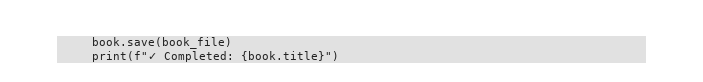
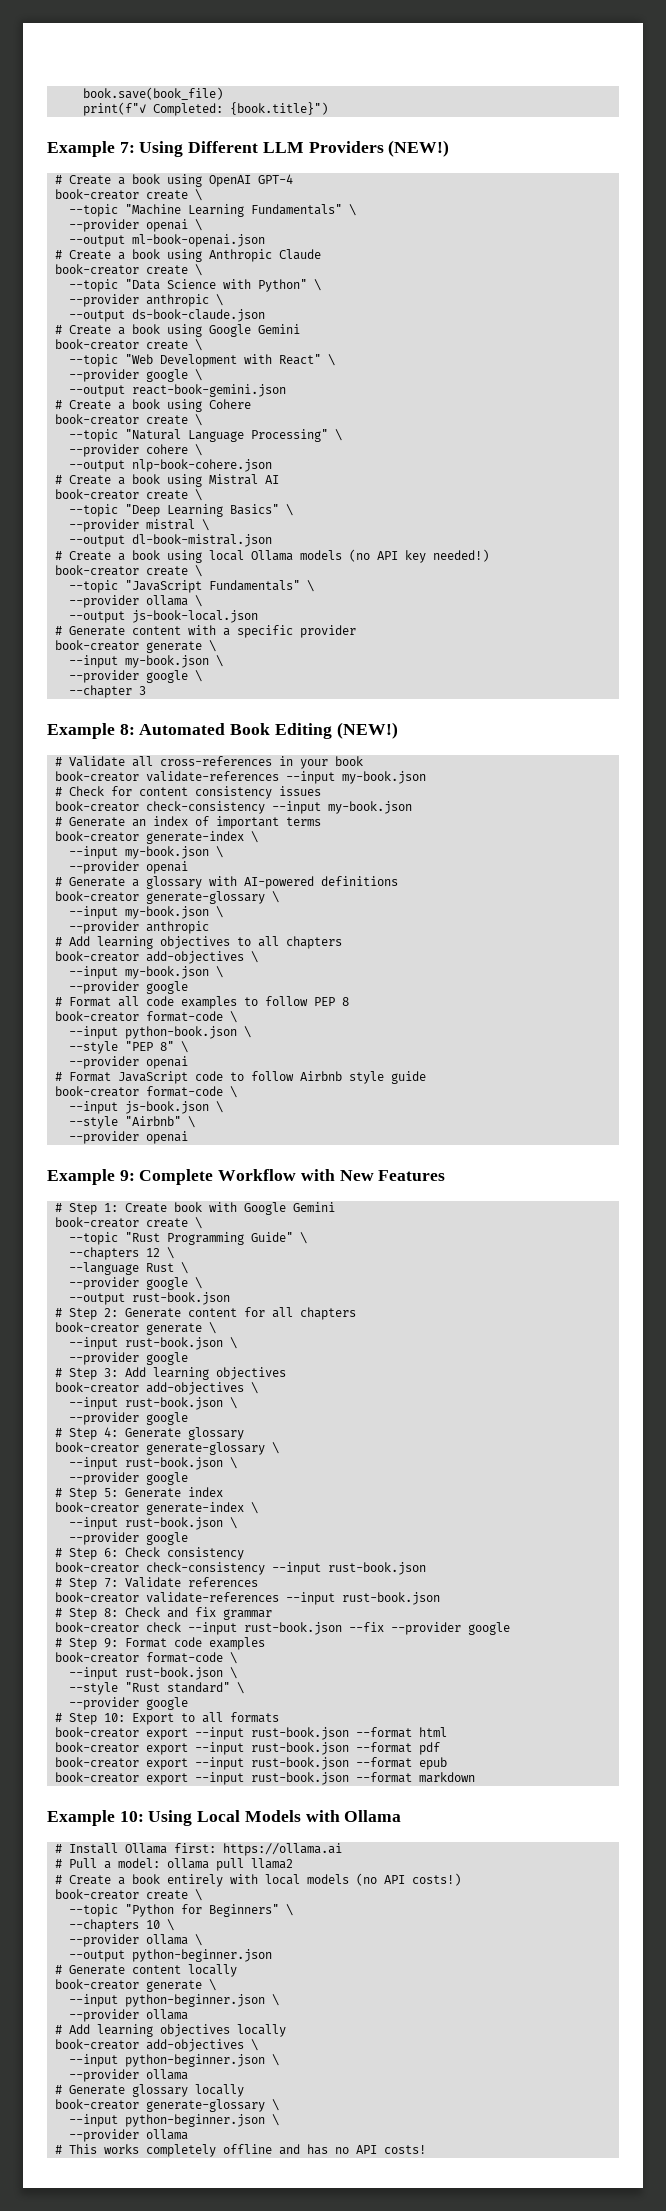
+ Example 7: Using Different LLM Providers (NEW!)
+ # Create a book using OpenAI GPT-4
+ book-creator create \
+ --topic "Machine Learning Fundamentals" \
+ --provider openai \
+ --output ml-book-openai.json
+ # Create a book using Anthropic Claude
+ book-creator create \
+ --topic "Data Science with Python" \
+ --provider anthropic \
+ --output ds-book-claude.json
+ # Create a book using Google Gemini
+ book-creator create \
+ --topic "Web Development with React" \
+ --provider google \
+ --output react-book-gemini.json
+ # Create a book using Cohere
+ book-creator create \
+ --topic "Natural Language Processing" \
+ --provider cohere \
+ --output nlp-book-cohere.json
+ # Create a book using Mistral AI
+ book-creator create \
+ --topic "Deep Learning Basics" \
+ --provider mistral \
+ --output dl-book-mistral.json
+ # Create a book using local Ollama models (no API key needed!)
+ book-creator create \
+ --topic "JavaScript Fundamentals" \
+ --provider ollama \
+ --output js-book-local.json
+ # Generate content with a specific provider
+ book-creator generate \
+ --input my-book.json \
+ --provider google \
+ --chapter 3
+ Example 8: Automated Book Editing (NEW!)
+ # Validate all cross-references in your book
+ book-creator validate-references --input my-book.json
+ # Check for content consistency issues
+ book-creator check-consistency --input my-book.json
+ # Generate an index of important terms
+ book-creator generate-index \
+ --input my-book.json \
+ --provider openai
+ # Generate a glossary with AI-powered definitions
+ book-creator generate-glossary \
+ --input my-book.json \
+ --provider anthropic
+ # Add learning objectives to all chapters
+ book-creator add-objectives \
+ --input my-book.json \
+ --provider google
+ # Format all code examples to follow PEP 8
+ book-creator format-code \
+ --input python-book.json \
+ --style "PEP 8" \
+ --provider openai
+ # Format JavaScript code to follow Airbnb style guide
+ book-creator format-code \
+ --input js-book.json \
+ --style "Airbnb" \
+ --provider openai
+ Example 9: Complete Workflow with New Features
+ # Step 1: Create book with Google Gemini
+ book-creator create \
+ --topic "Rust Programming Guide" \
+ --chapters 12 \
+ --language Rust \
+ --provider google \
+ --output rust-book.json
+ # Step 2: Generate content for all chapters
+ book-creator generate \
+ --input rust-book.json \
+ --provider google
+ # Step 3: Add learning objectives
+ book-creator add-objectives \
+ --input rust-book.json \
+ --provider google
+ # Step 4: Generate glossary
+ book-creator generate-glossary \
+ --input rust-book.json \
+ --provider google
+ # Step 5: Generate index
+ book-creator generate-index \
+ --input rust-book.json \
+ --provider google
+ # Step 6: Check consistency
+ book-creator check-consistency --input rust-book.json
+ # Step 7: Validate references
+ book-creator validate-references --input rust-book.json
+ # Step 8: Check and fix grammar
+ book-creator check --input rust-book.json --fix --provider google
+ # Step 9: Format code examples
+ book-creator format-code \
+ --input rust-book.json \
+ --style "Rust standard" \
+ --provider google
+ # Step 10: Export to all formats
+ book-creator export --input rust-book.json --format html
+ book-creator export --input rust-book.json --format pdf
+ book-creator export --input rust-book.json --format epub
+ book-creator export --input rust-book.json --format markdown
+ Example 10: Using Local Models with Ollama
+ # Install Ollama first: https://ollama.ai
+ # Pull a model: ollama pull llama2
+ # Create a book entirely with local models (no API costs!)
+ book-creator create \
+ --topic "Python for Beginners" \
+ --chapters 10 \
+ --provider ollama \
+ --output python-beginner.json
+ # Generate content locally
+ book-creator generate \
+ --input python-beginner.json \
+ --provider ollama
+ # Add learning objectives locally
+ book-creator add-objectives \
+ --input python-beginner.json \
+ --provider ollama
+ # Generate glossary locally
+ book-creator generate-glossary \
+ --input python-beginner.json \
+ --provider ollama
+ # This works completely offline and has no API costs!

